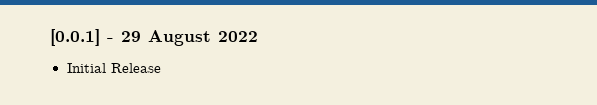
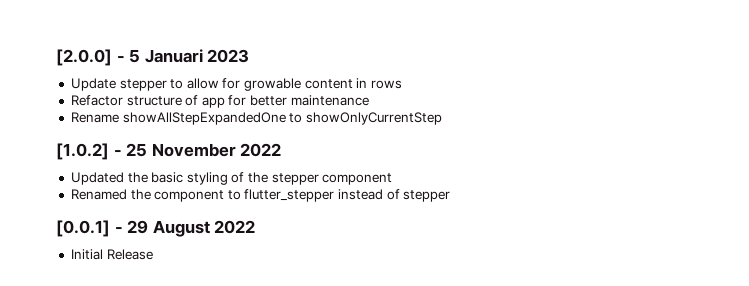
+ [2.0.0] - 5 Januari 2023
+ Update stepper to allow for growable content in rows
+ Refactor structure of app for better maintenance
+ Rename showAllStepExpandedOne to showOnlyCurrentStep
+ [1.0.2] - 25 November 2022
+ Updated the basic styling of the stepper component
+ Renamed the component to flutter_stepper instead of stepper

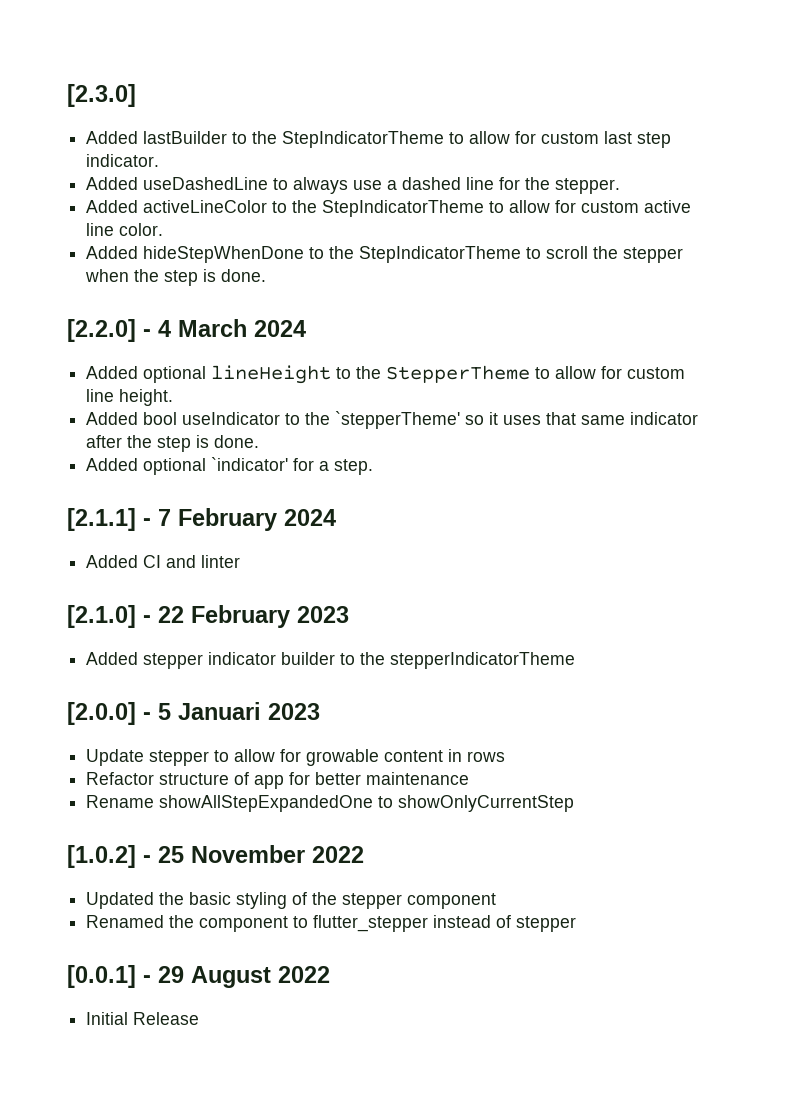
+ [2.3.0]
+ Added lastBuilder to the StepIndicatorTheme to allow for custom last step indicator.
+ Added useDashedLine to always use a dashed line for the stepper.
+ Added activeLineColor to the StepIndicatorTheme to allow for custom active line color.
+ Added hideStepWhenDone to the StepIndicatorTheme to scroll the stepper when the step is done.
+ [2.2.0] - 4 March 2024
+ Added optional lineHeight to the StepperTheme to allow for custom line height.
+ Added bool useIndicator to the `stepperTheme' so it uses that same indicator after the step is done.
+ Added optional `indicator' for a step.
+ [2.1.1] - 7 February 2024
+ Added CI and linter
+ [2.1.0] - 22 February 2023
+ Added stepper indicator builder to the stepperIndicatorTheme

